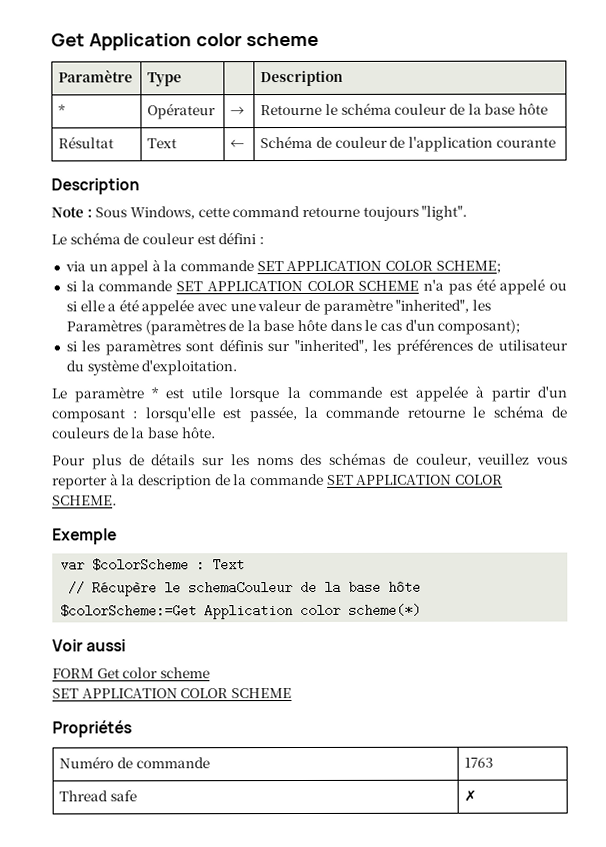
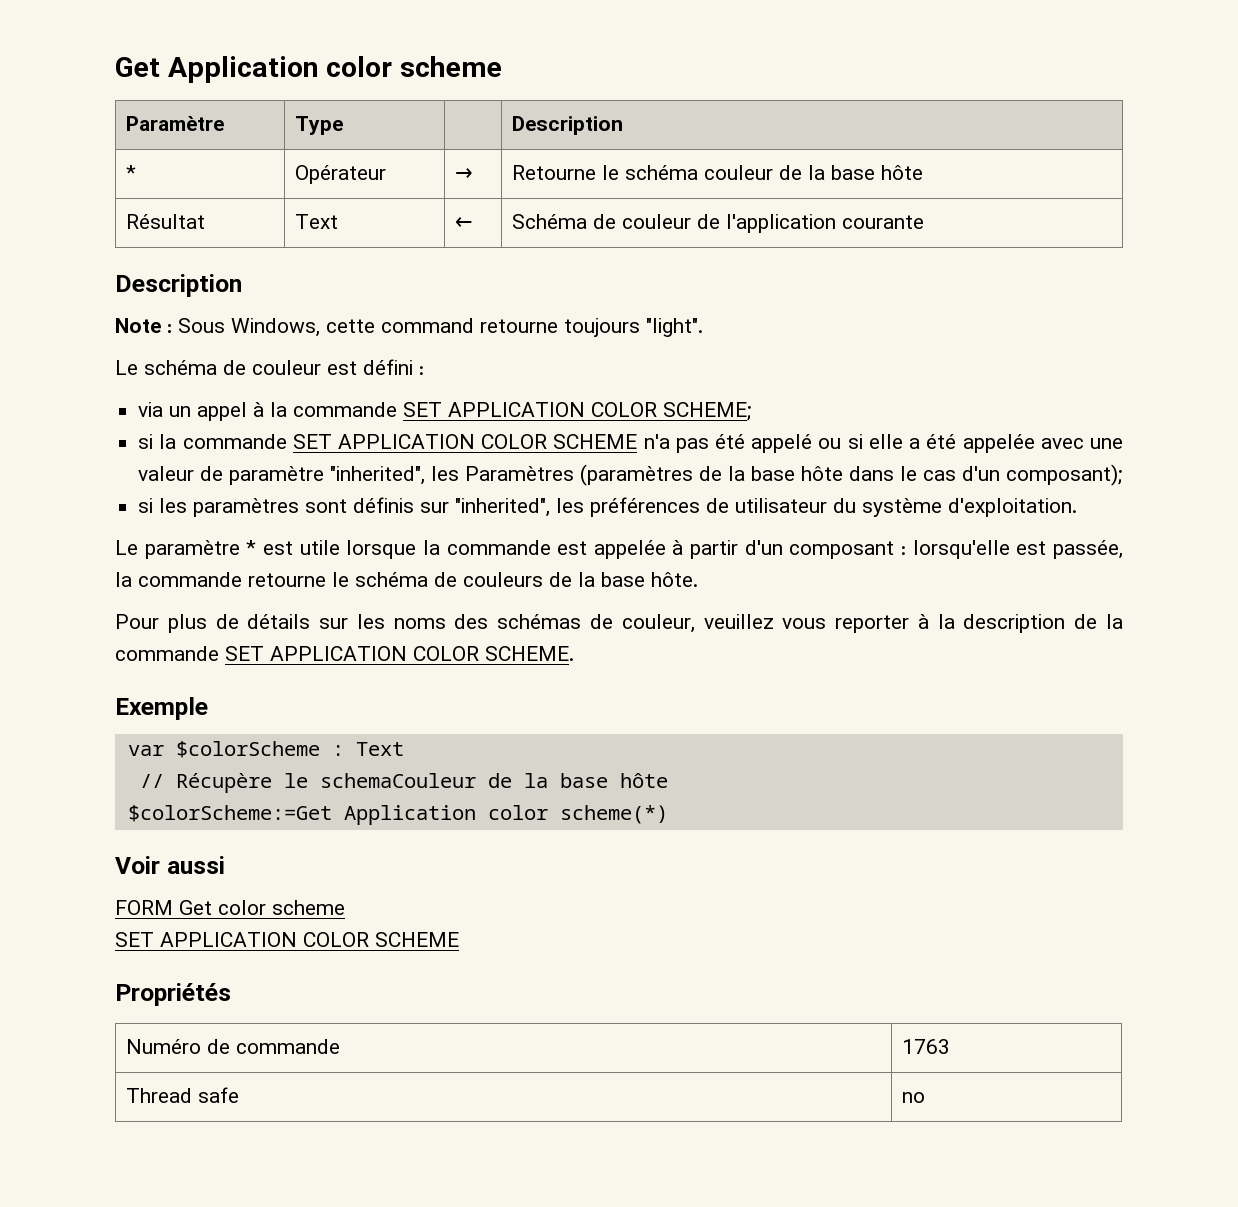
- Thread safe | ✗
+ Thread safe | no

